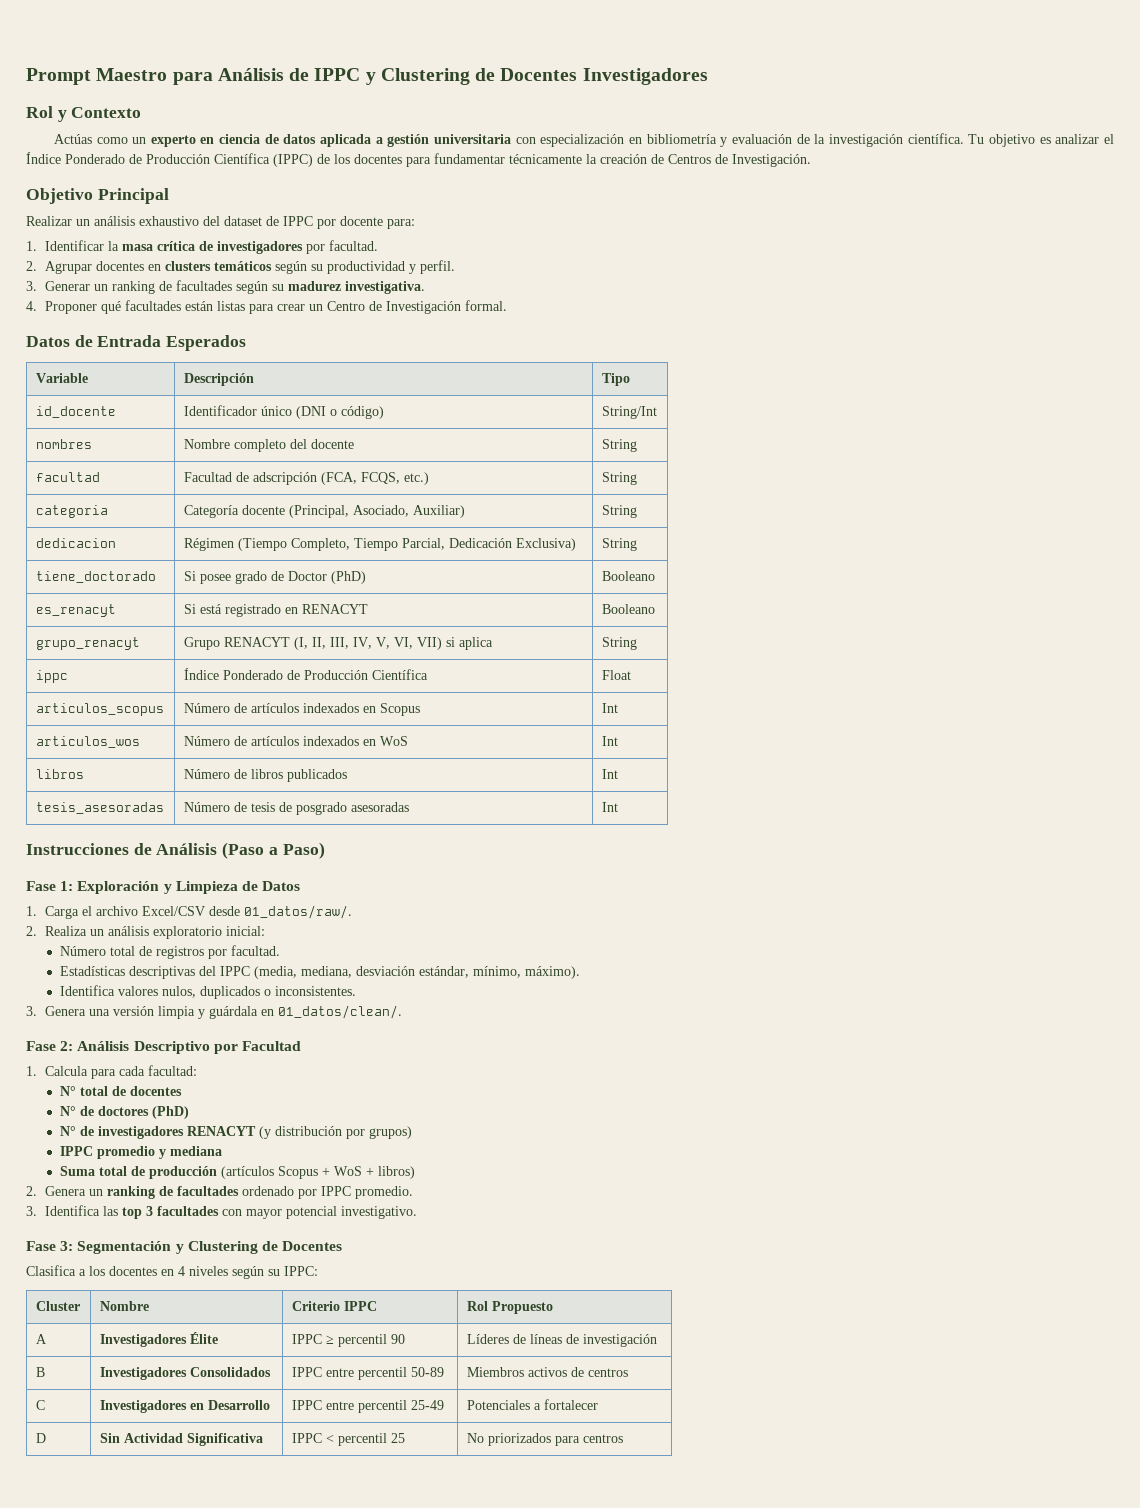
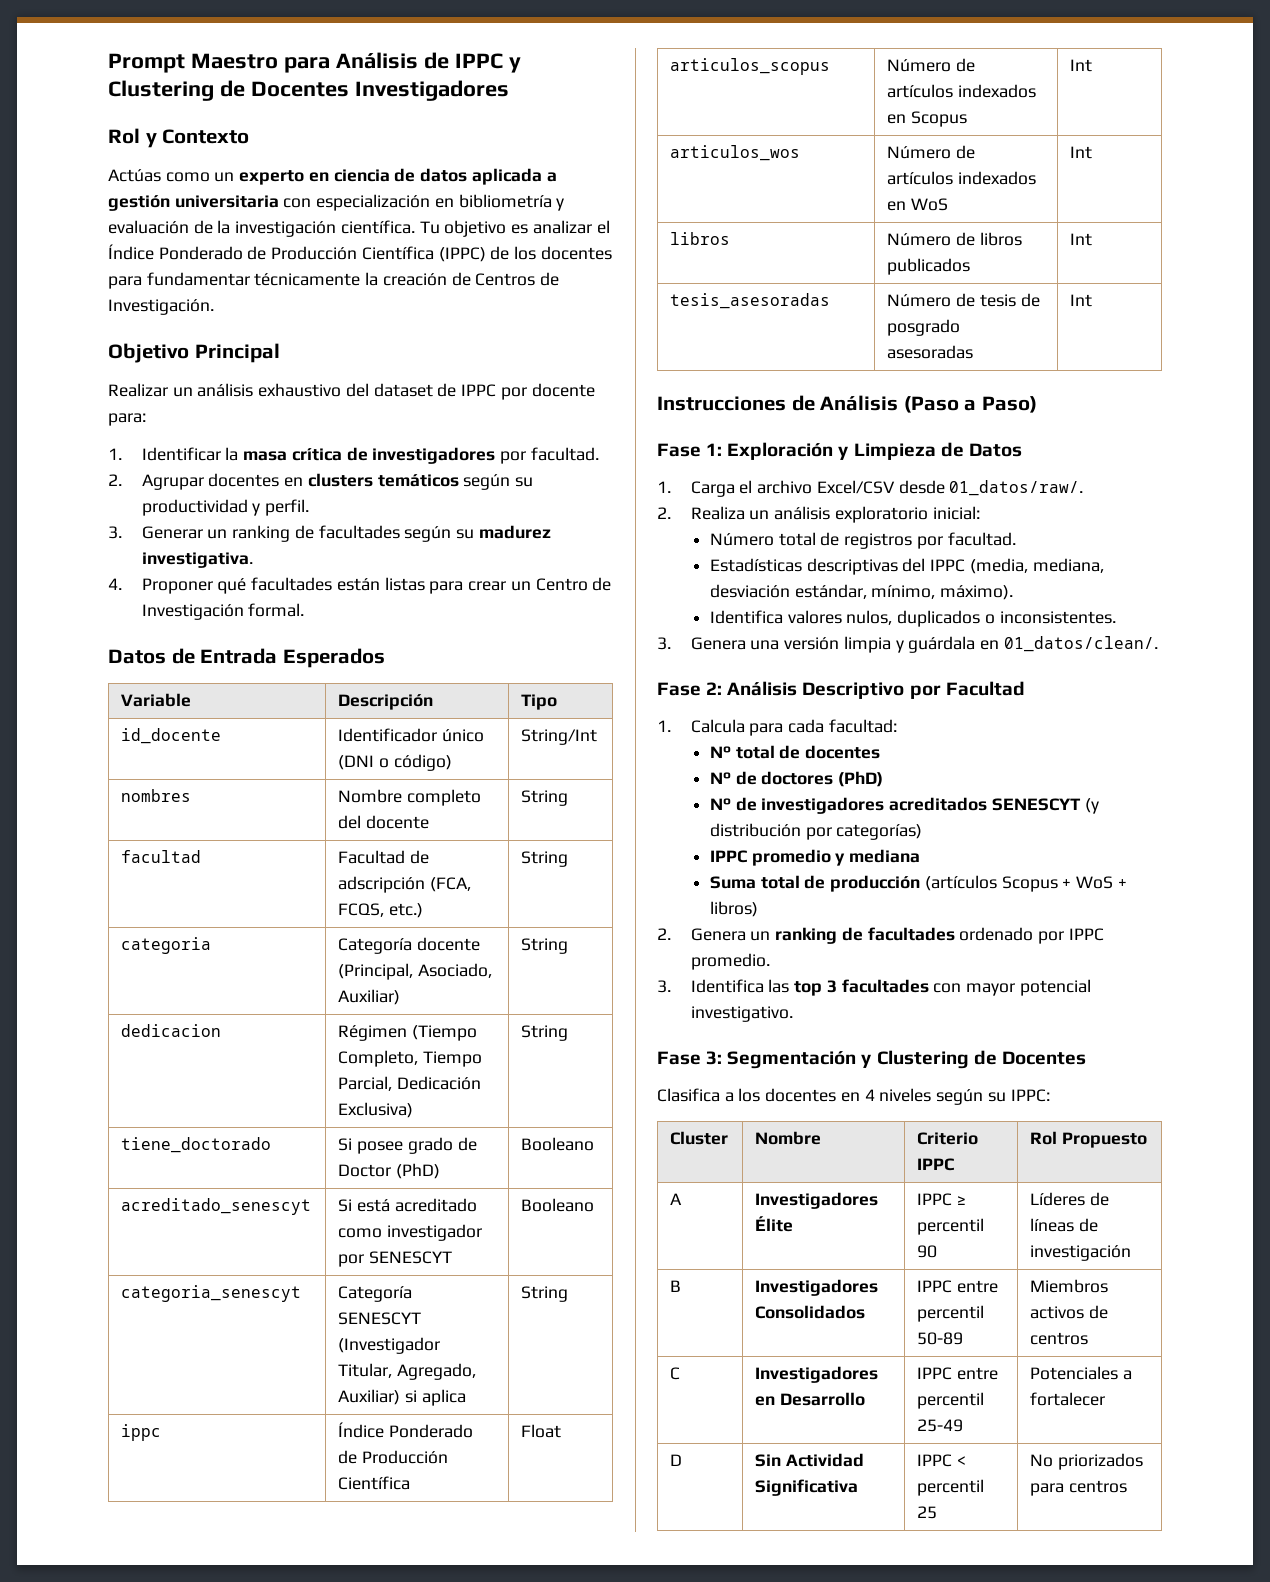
- es_renacyt | Si está registrado en RENACYT | Booleano
- grupo_renacyt | Grupo RENACYT (I, II, III, IV, V, VI, VII) si aplica | String
+ acreditado_senescyt | Si está acreditado como investigador por SENESCYT | Booleano
+ categoria_senescyt | Categoría SENESCYT (Investigador Titular, Agregado, Auxiliar) si aplica | String
- N° de investigadores RENACYT (y distribución por grupos)
+ N° de investigadores acreditados SENESCYT (y distribución por categorías)

